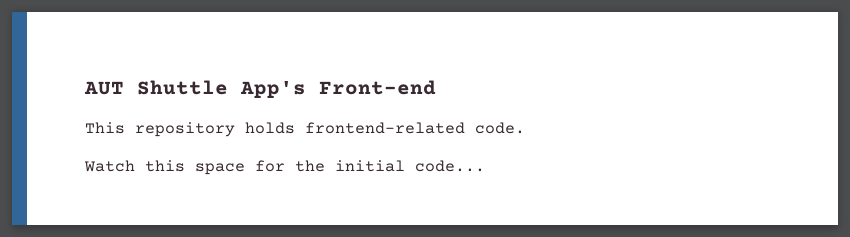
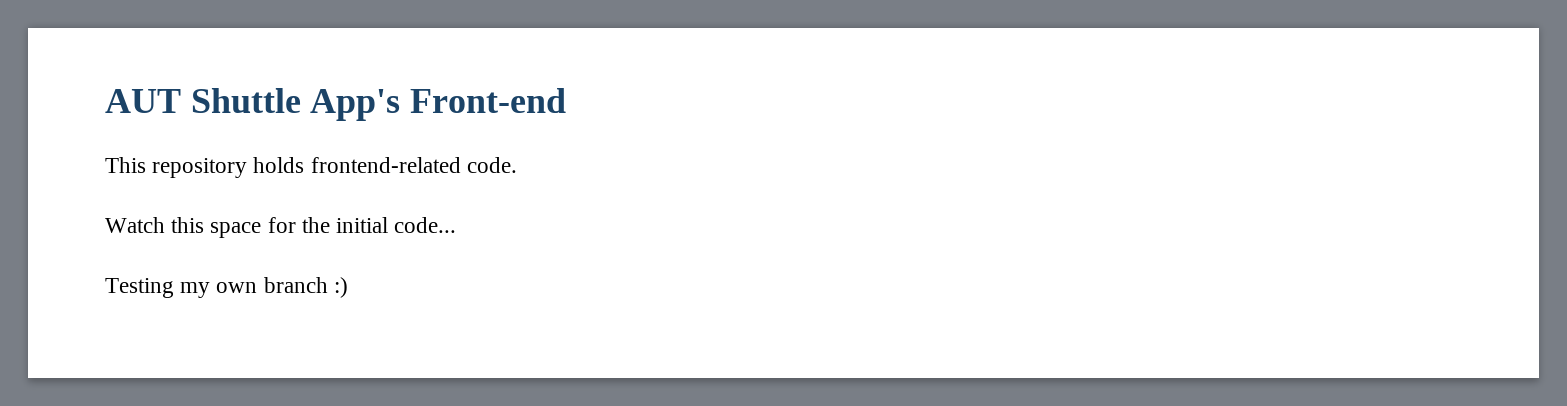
+ Testing my own branch :)

